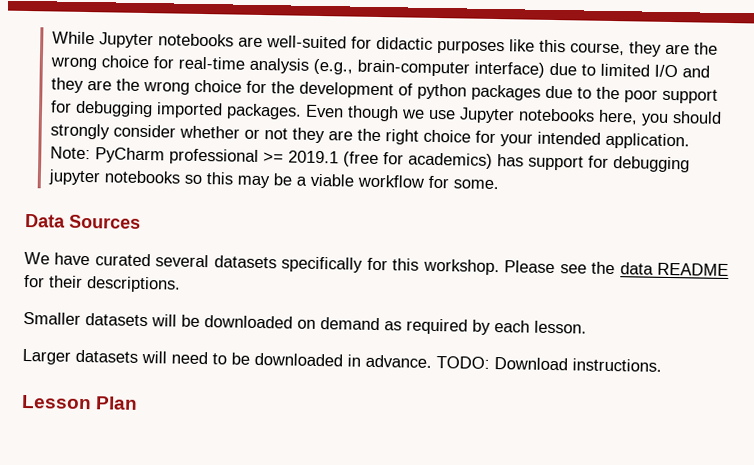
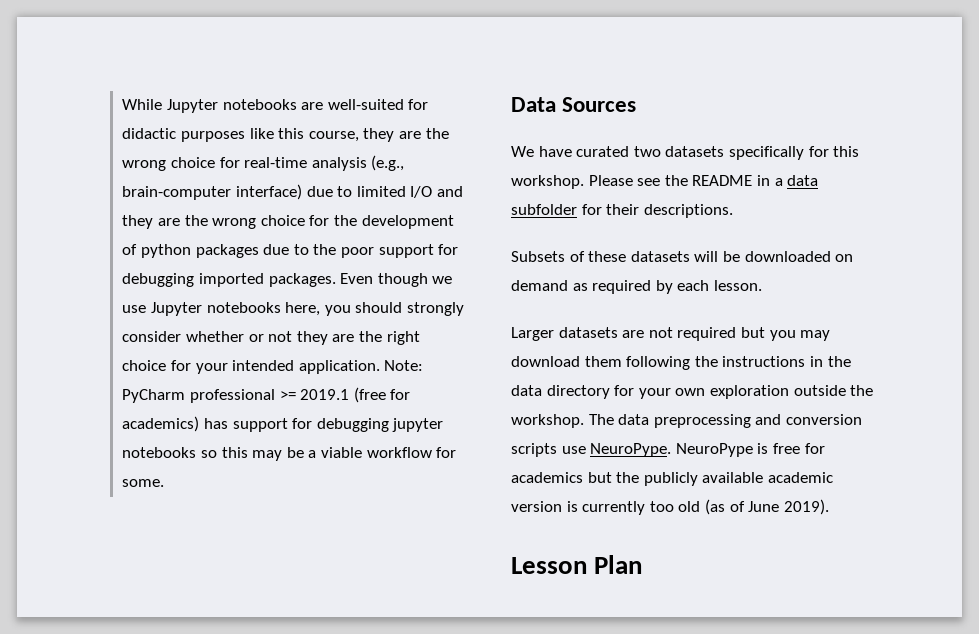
- We have curated several datasets specifically for this workshop.
+ We have curated two datasets specifically for this workshop.
- Please see the data README for their descriptions.
+ Please see the README in a data subfolder for their descriptions.
- Smaller datasets will be downloaded on demand as required by each lesson.
+ Subsets of these datasets will be downloaded on demand as required by each lesson.
- Larger datasets will need to be downloaded in advance. TODO: Download instructions.
+ Larger datasets are not required but you may download them following the instructions in the data directory for your own exploration outside the workshop. The data preprocessing and conversion scripts use NeuroPype. NeuroPype is free for academics but the publicly available academic version is currently too old (as of June 2019).

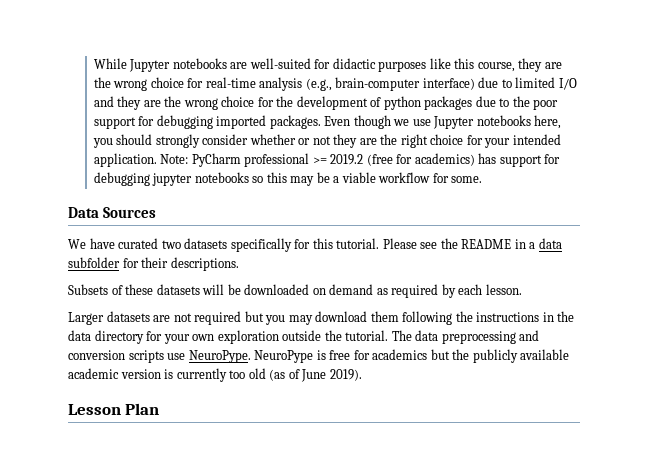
- Note: PyCharm professional >= 2019.1 (free for academics) has support for debugging jupyter notebooks so this may be a viable workflow for some.
+ Note: PyCharm professional >= 2019.2 (free for academics) has support for debugging jupyter notebooks so this may be a viable workflow for some.
- We have curated two datasets specifically for this workshop.
+ We have curated two datasets specifically for this tutorial.
- Larger datasets are not required but you may download them following the instructions in the data directory for your own exploration outside the workshop.
+ Larger datasets are not required but you may download them following the instructions in the data directory for your own exploration outside the tutorial.

